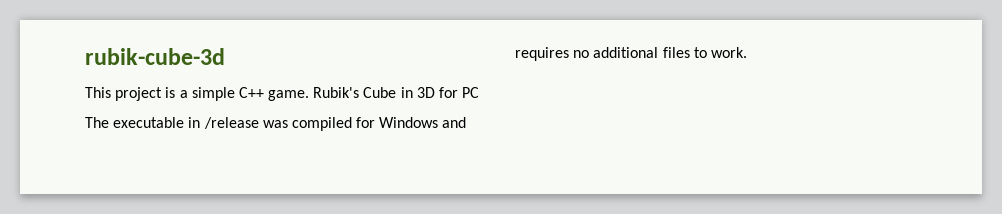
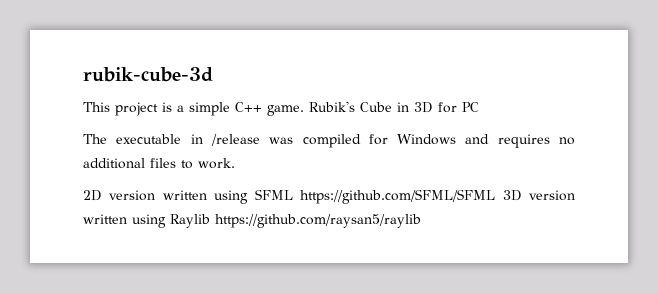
+ 2D version written using SFML https://github.com/SFML/SFML 3D version written using Raylib https://github.com/raysan5/raylib

